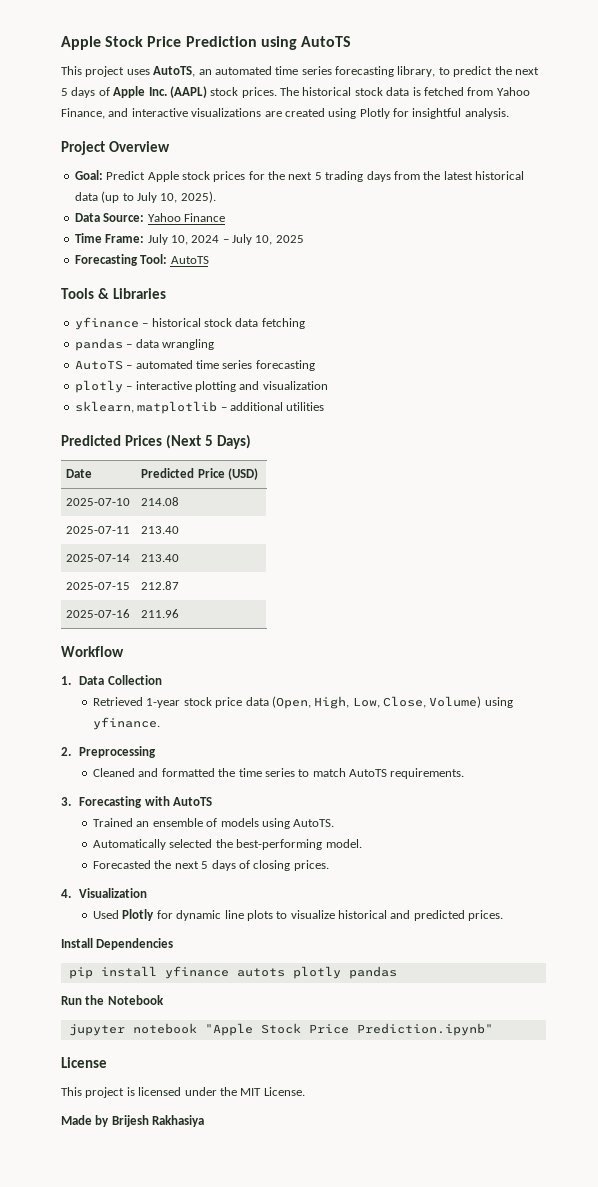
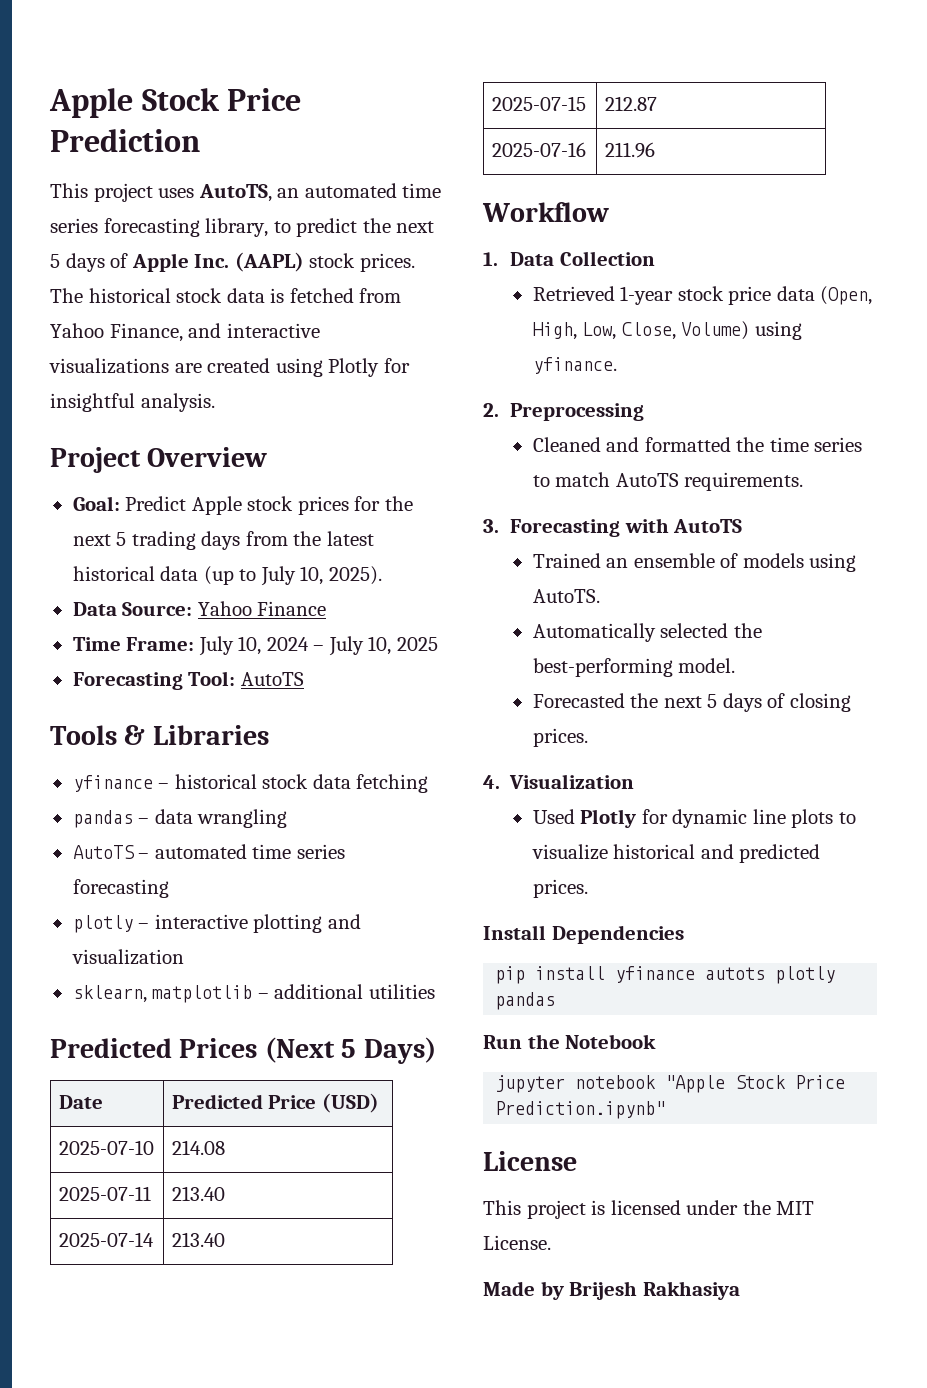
- Apple Stock Price Prediction using AutoTS
+ Apple Stock Price Prediction

